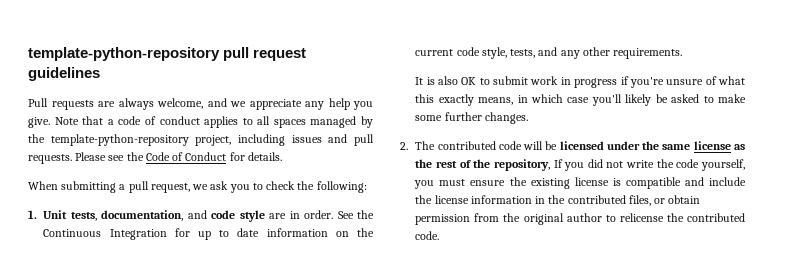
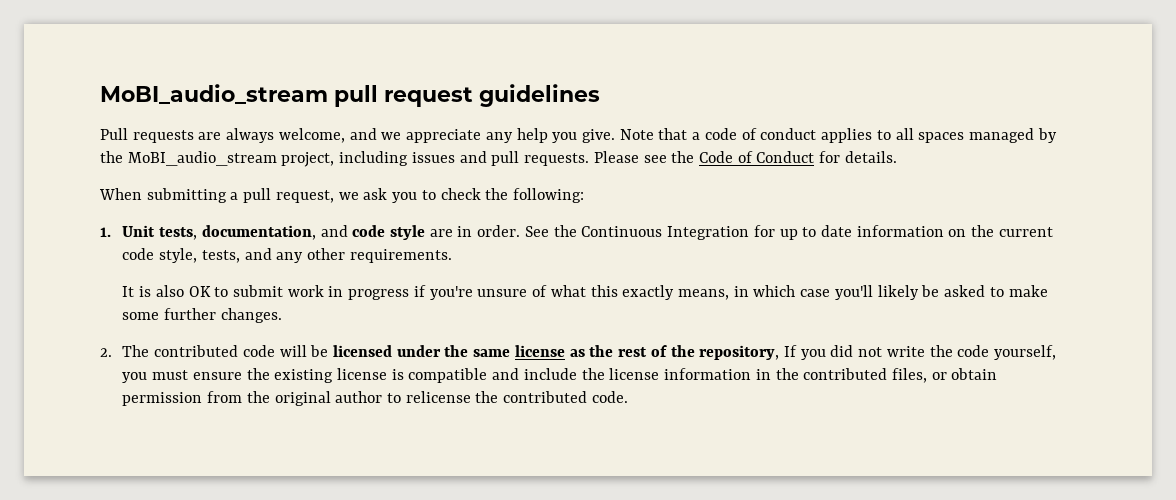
- template-python-repository pull request guidelines
+ MoBI_audio_stream pull request guidelines
- Note that a code of conduct applies to all spaces managed by the template-python-repository project, including issues and pull requests.
+ Note that a code of conduct applies to all spaces managed by the MoBI_audio_stream project, including issues and pull requests.

